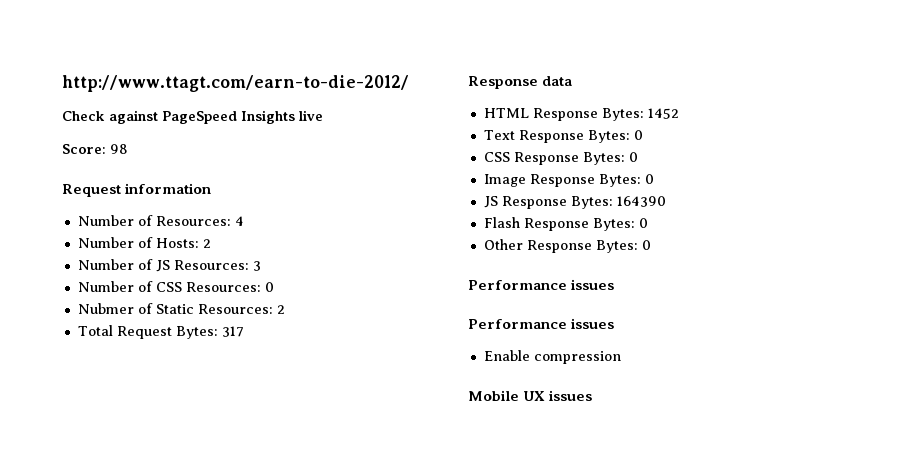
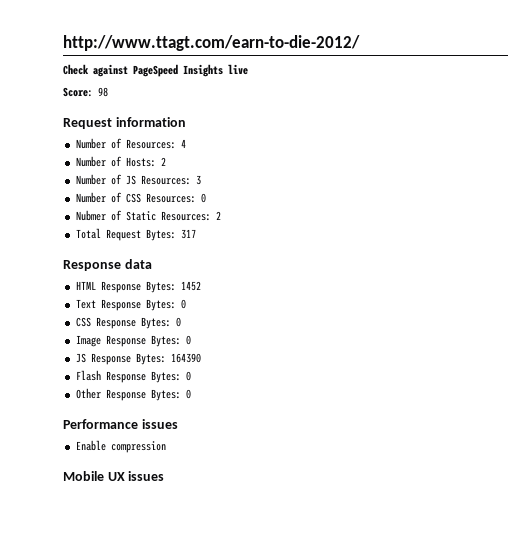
  Other Response Bytes: 0
- Performance issues

